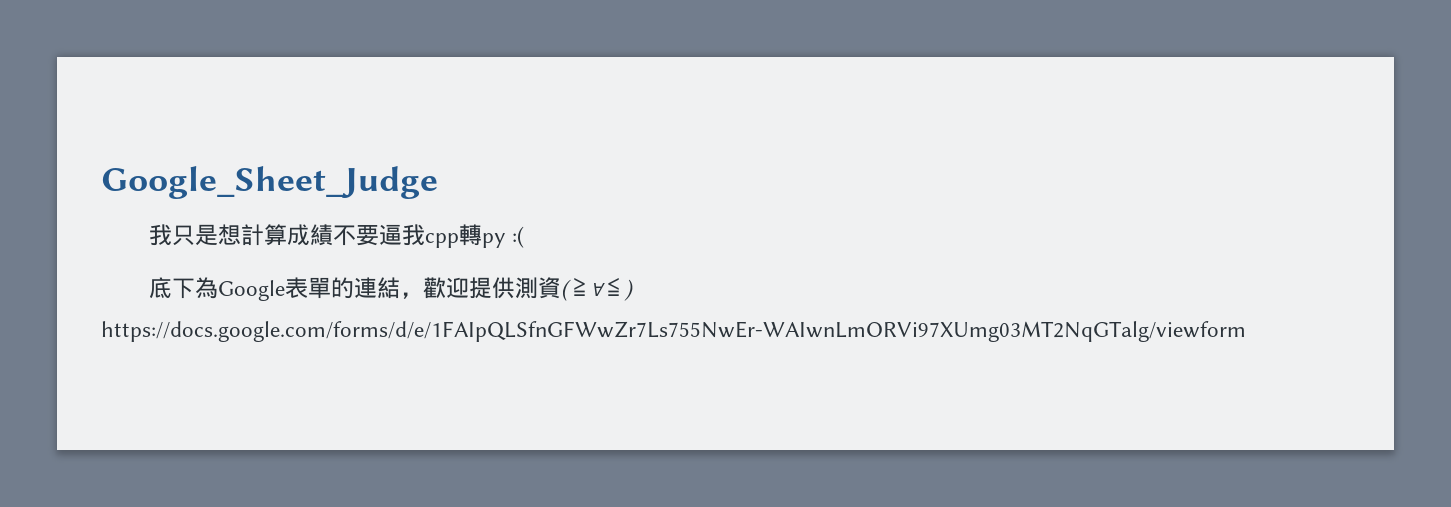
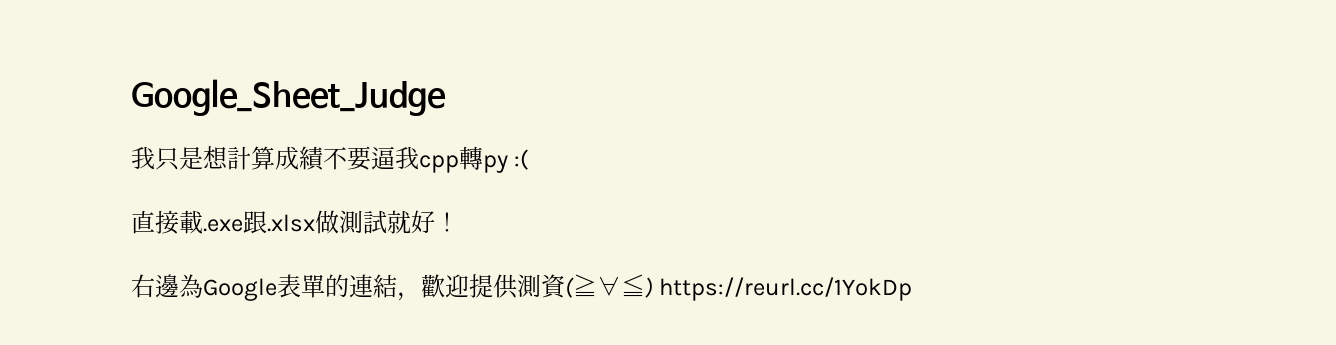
- 底下為Google表單的連結，歡迎提供測資(≧∀≦) https://docs.google.com/forms/d/e/1FAIpQLSfnGFWwZr7Ls755NwEr-WAIwnLmORVi97XUmg03MT2NqGTalg/viewform
+ 直接載.exe跟.xlsx做測試就好！
+ 右邊為Google表單的連結，歡迎提供測資(≧∀≦) https://reurl.cc/1YokDp

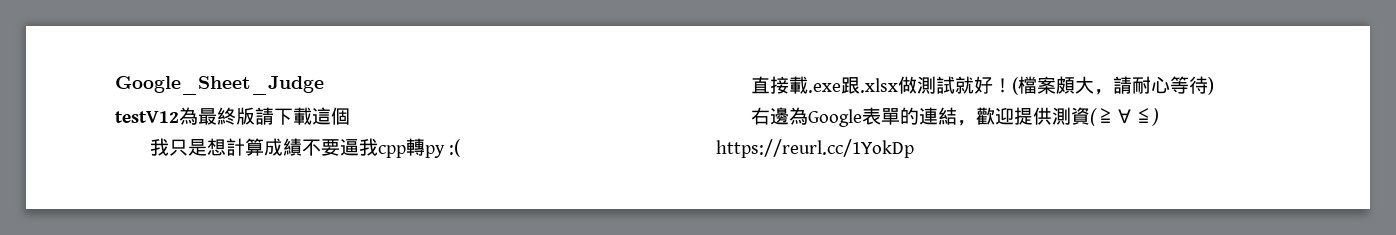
+ testV12為最終版請下載這個
+ (檔案頗大，請耐心等待)

